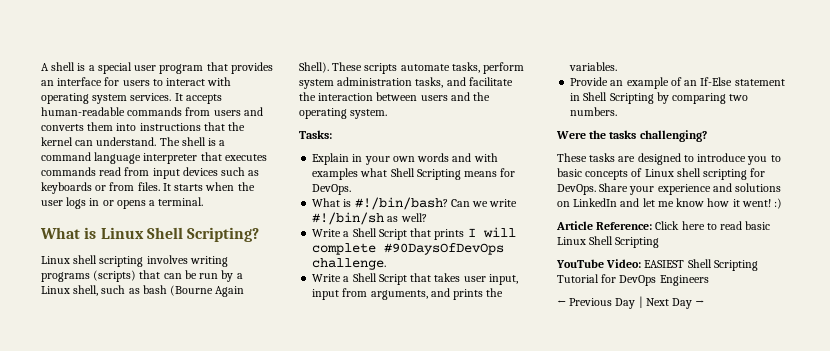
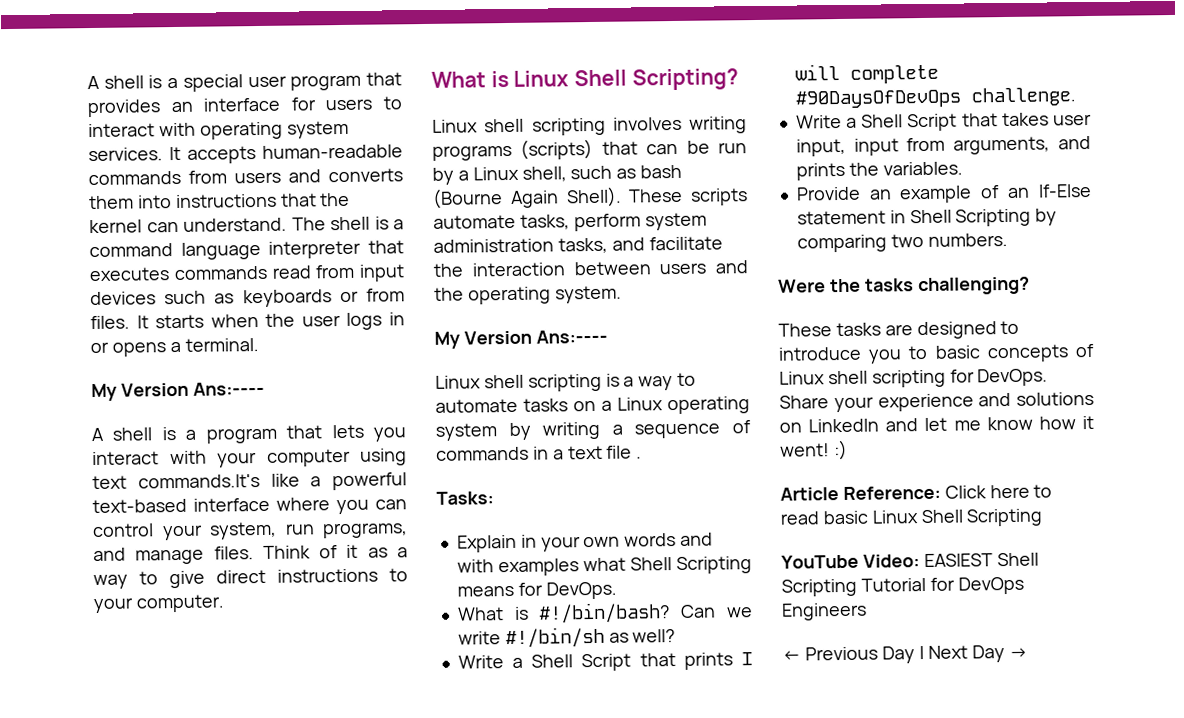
  It starts when the user logs in or opens a terminal.
+ My Version Ans:----
+ A shell is a program that lets you interact with your computer using text commands.It's like a powerful text-based interface where you can control your system, run programs, and manage files. Think of it as a way to give direct instructions to your computer.
  These scripts automate tasks, perform system administration tasks, and facilitate the interaction between users and the operating system.
+ My Version Ans:----
+ Linux shell scripting is a way to automate tasks on a Linux operating system by writing a sequence of commands in a text file .

